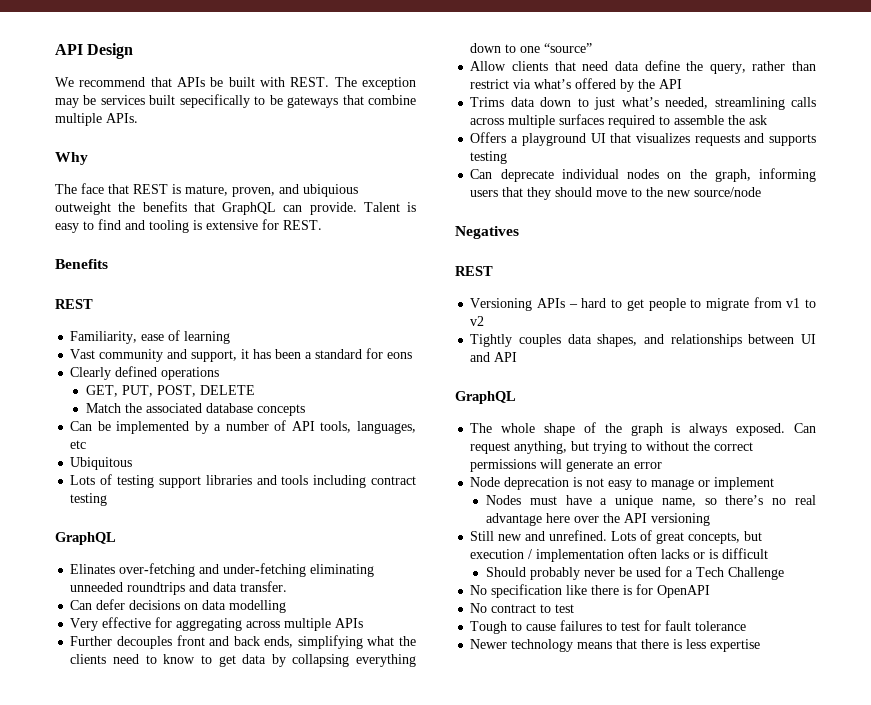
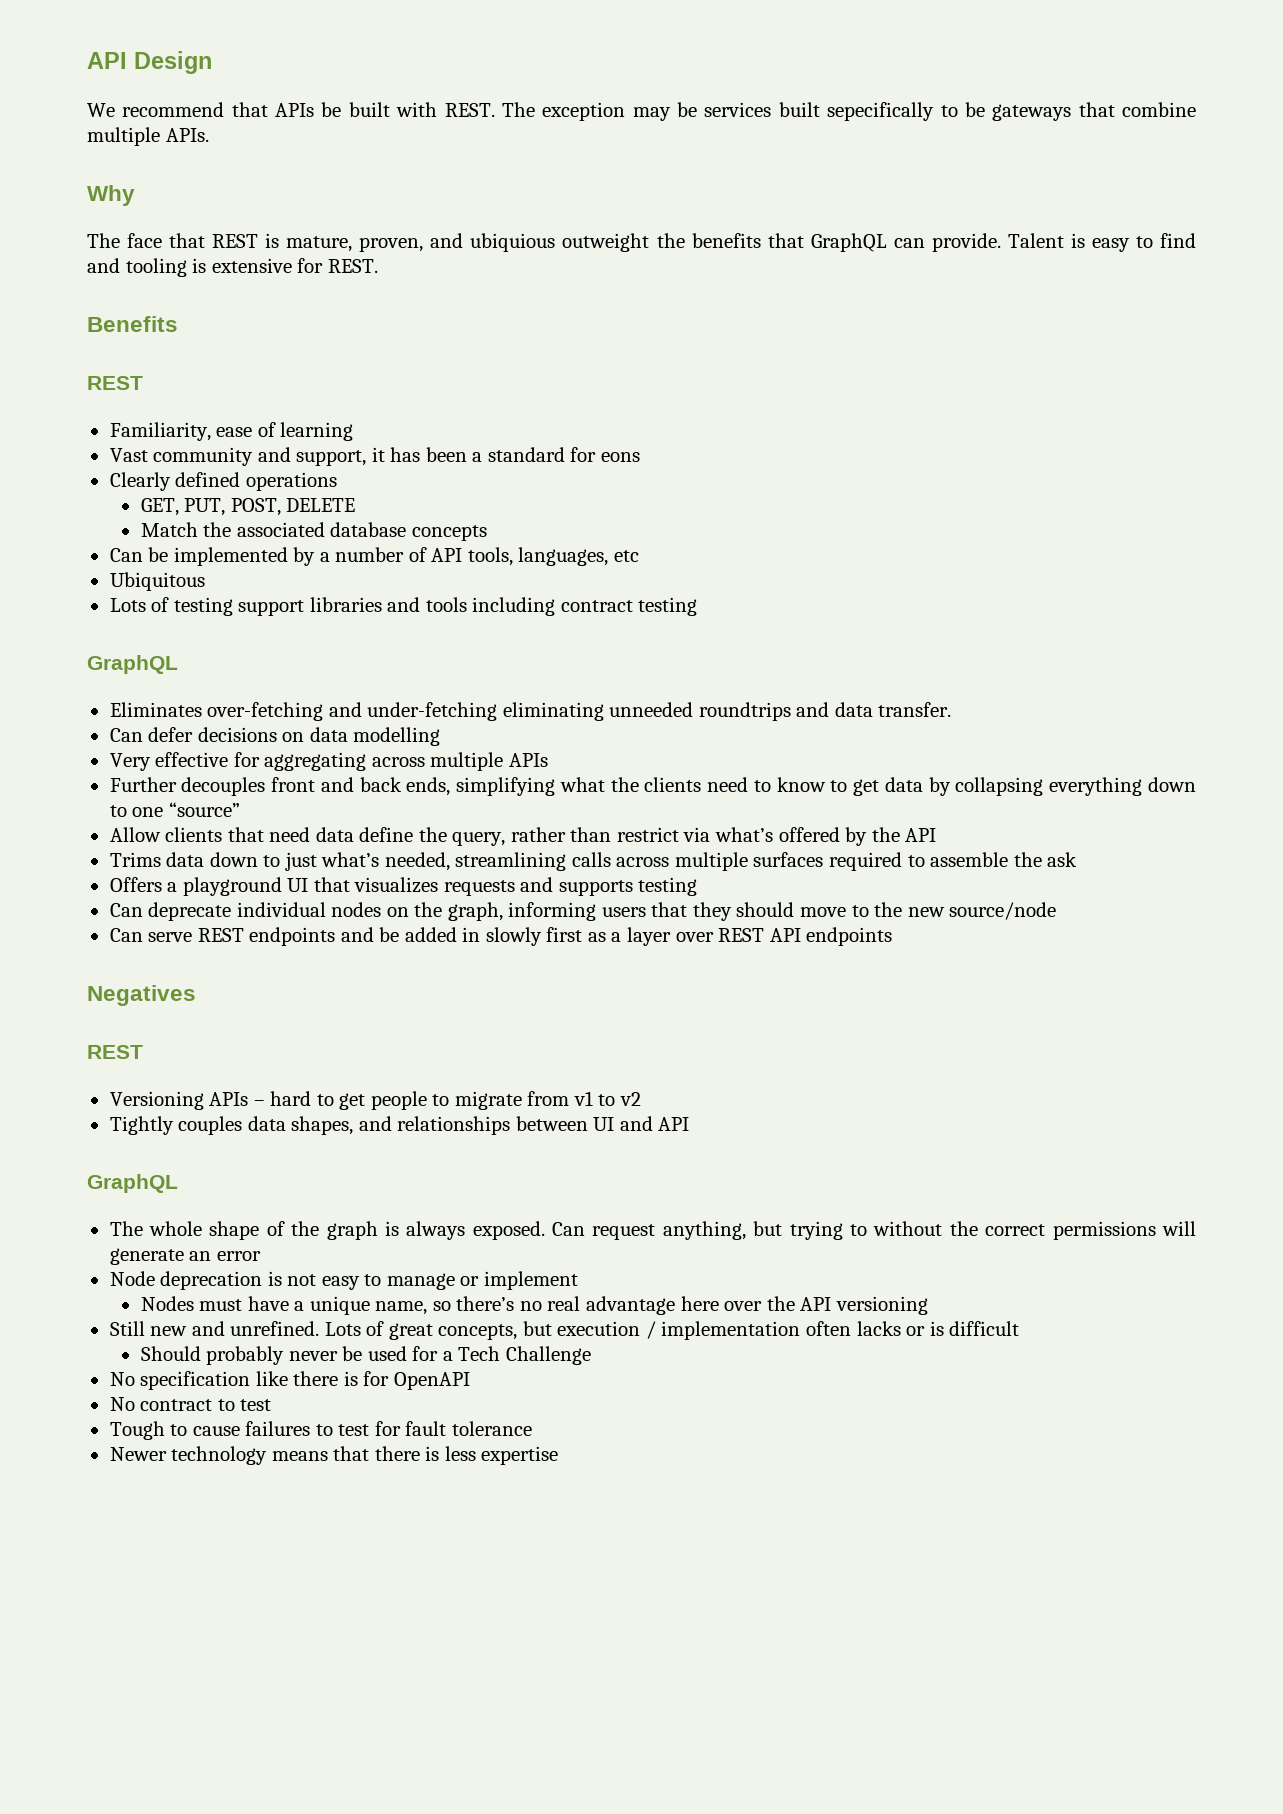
- Elinates over-fetching and under-fetching eliminating unneeded roundtrips and data transfer.
+ Eliminates over-fetching and under-fetching eliminating unneeded roundtrips and data transfer.
+ Can serve REST endpoints and be added in slowly first as a layer over REST API endpoints

